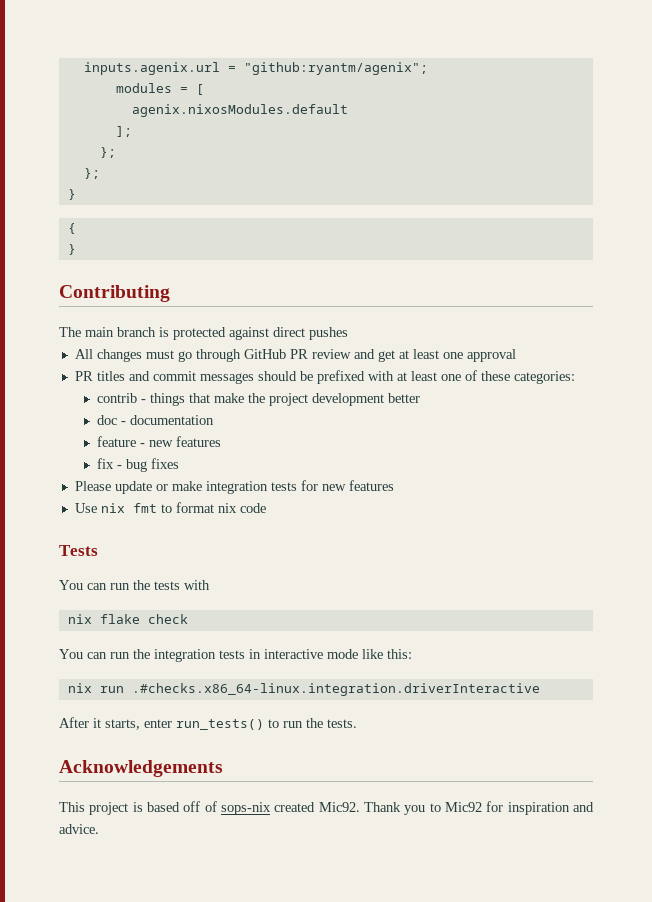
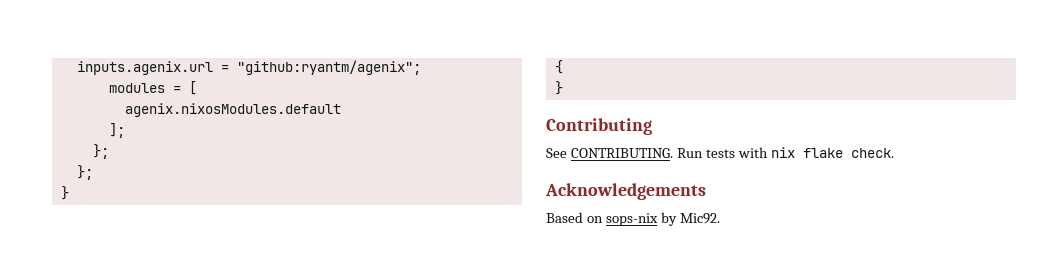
- The main branch is protected against direct pushes
- All changes must go through GitHub PR review and get at least one approval
- PR titles and commit messages should be prefixed with at least one of these categories:
- contrib - things that make the project development better
- doc - documentation
- feature - new features
- fix - bug fixes
- Please update or make integration tests for new features
- Use nix fmt to format nix code
- Tests
- You can run the tests with
- nix flake check
- You can run the integration tests in interactive mode like this:
- nix run .#checks.x86_64-linux.integration.driverInteractive
- After it starts, enter run_tests() to run the tests.
+ See CONTRIBUTING. Run tests with nix flake check.
  Acknowledgements
- This project is based off of sops-nix created Mic92. Thank you to Mic92 for inspiration and advice.
+ Based on sops-nix by Mic92.

